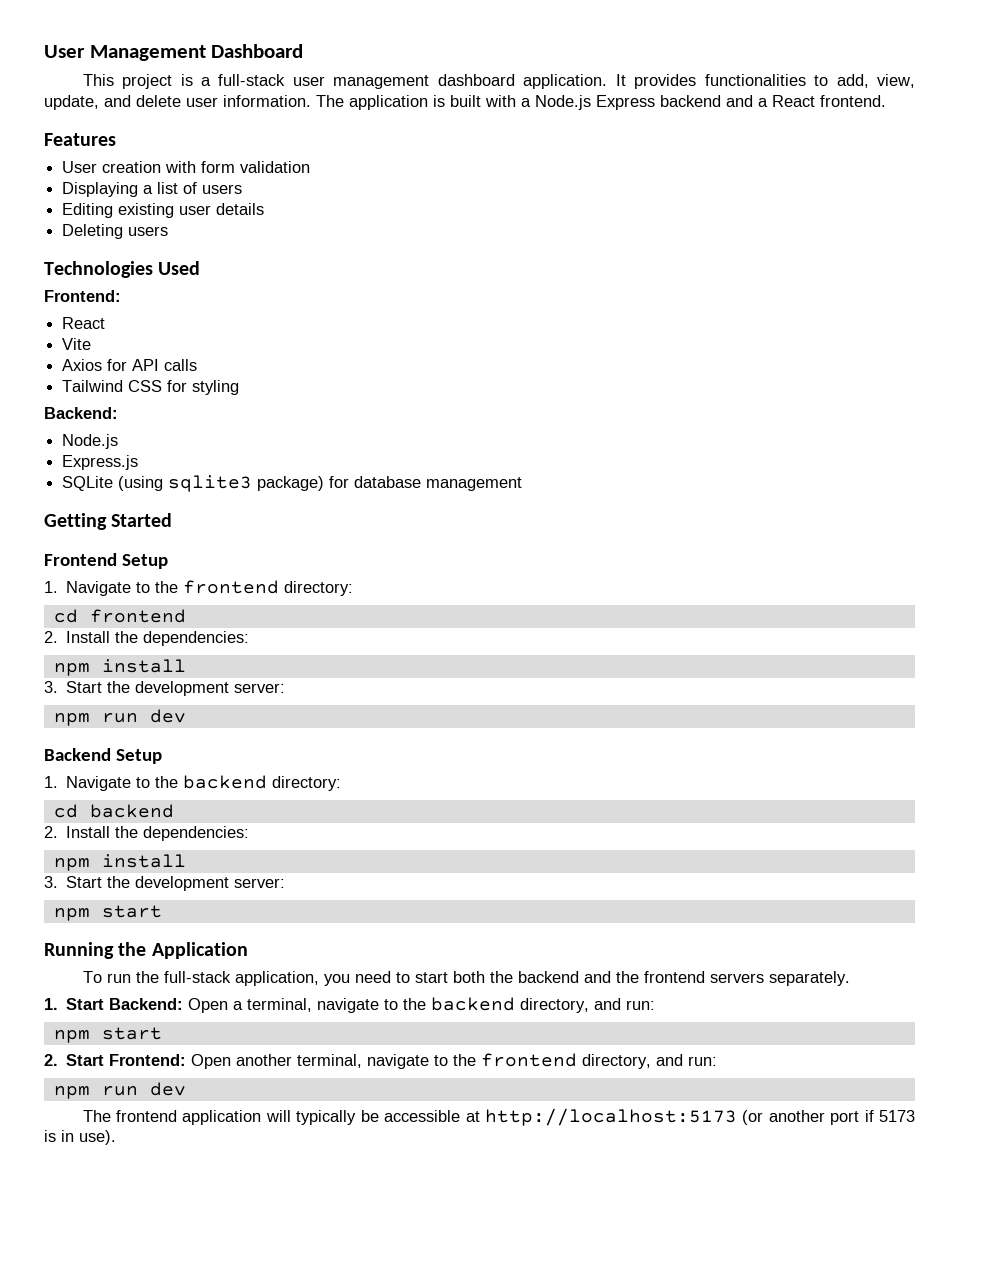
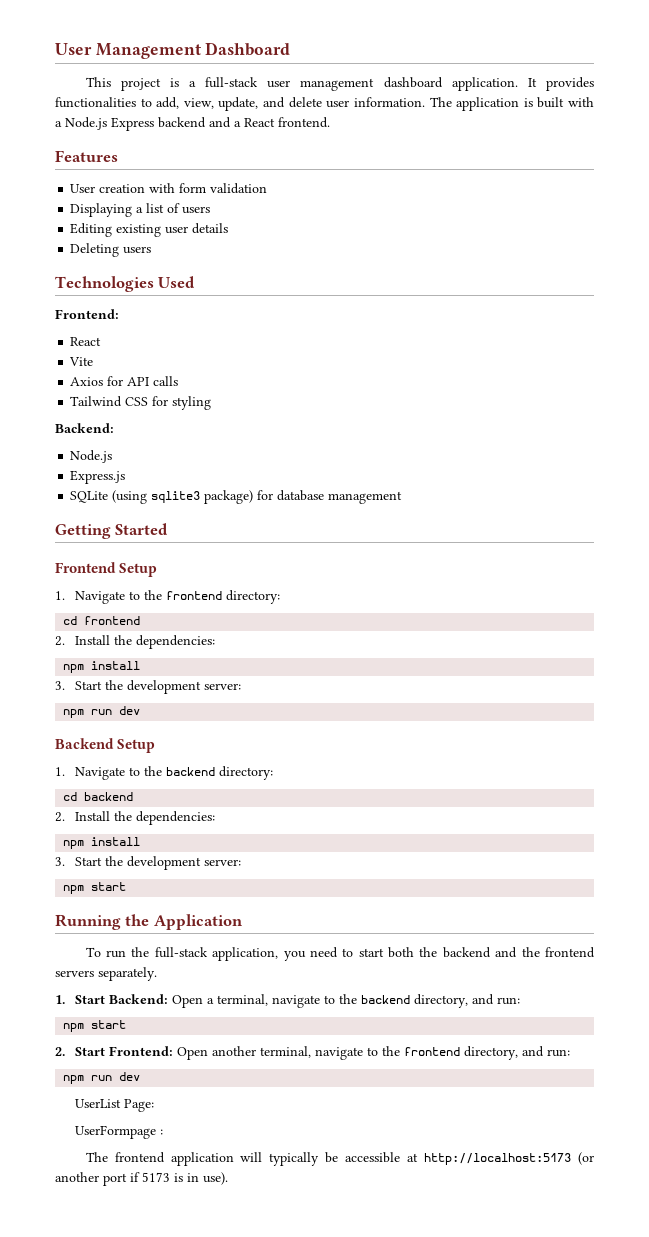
+ UserList Page:
+ UserFormpage :

